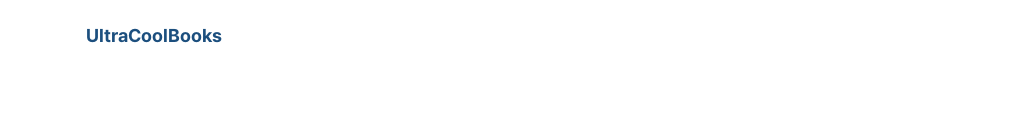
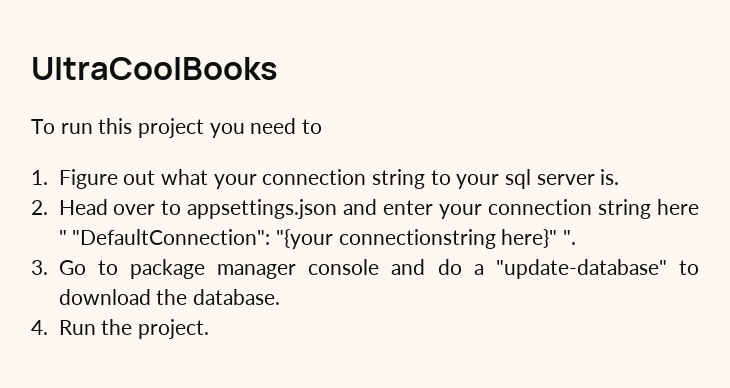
+ To run this project you need to
+ 1. Figure out what your connection string to your sql server is.
+ 2. Head over to appsettings.json and enter your connection string here " "DefaultConnection": "{your connectionstring here}" ".
+ 3. Go to package manager console and do a "update-database" to download the database.
+ 4. Run the project.

